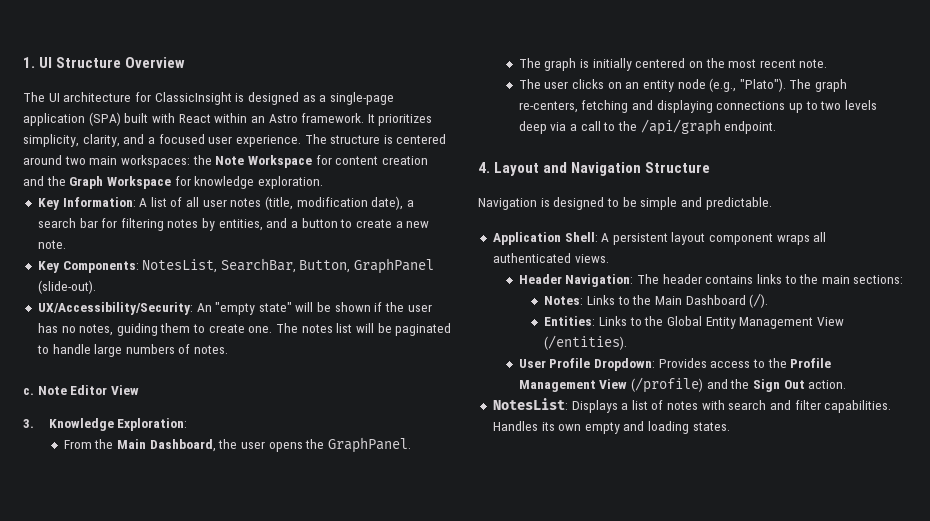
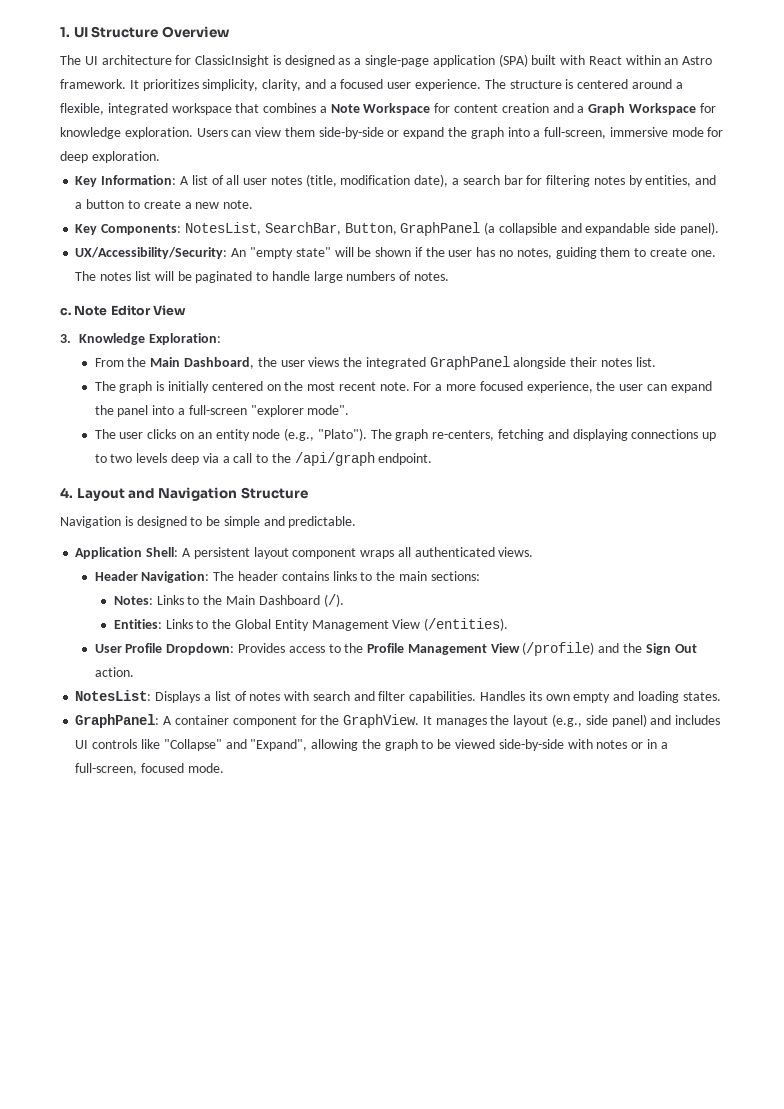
- The structure is centered around two main workspaces: the Note Workspace for content creation and the Graph Workspace for knowledge exploration.
+ The structure is centered around a flexible, integrated workspace that combines a Note Workspace for content creation and a Graph Workspace for knowledge exploration. Users can view them side-by-side or expand the graph into a full-screen, immersive mode for deep exploration.
- Key Components: NotesList, SearchBar, Button, GraphPanel (slide-out).
+ Key Components: NotesList, SearchBar, Button, GraphPanel (a collapsible and expandable side panel).
- From the Main Dashboard, the user opens the GraphPanel.
+ From the Main Dashboard, the user views the integrated GraphPanel alongside their notes list.
+ For a more focused experience, the user can expand the panel into a full-screen "explorer mode".
+ GraphPanel: A container component for the GraphView. It manages the layout (e.g., side panel) and includes UI controls like "Collapse" and "Expand", allowing the graph to be viewed side-by-side with notes or in a full-screen, focused mode.

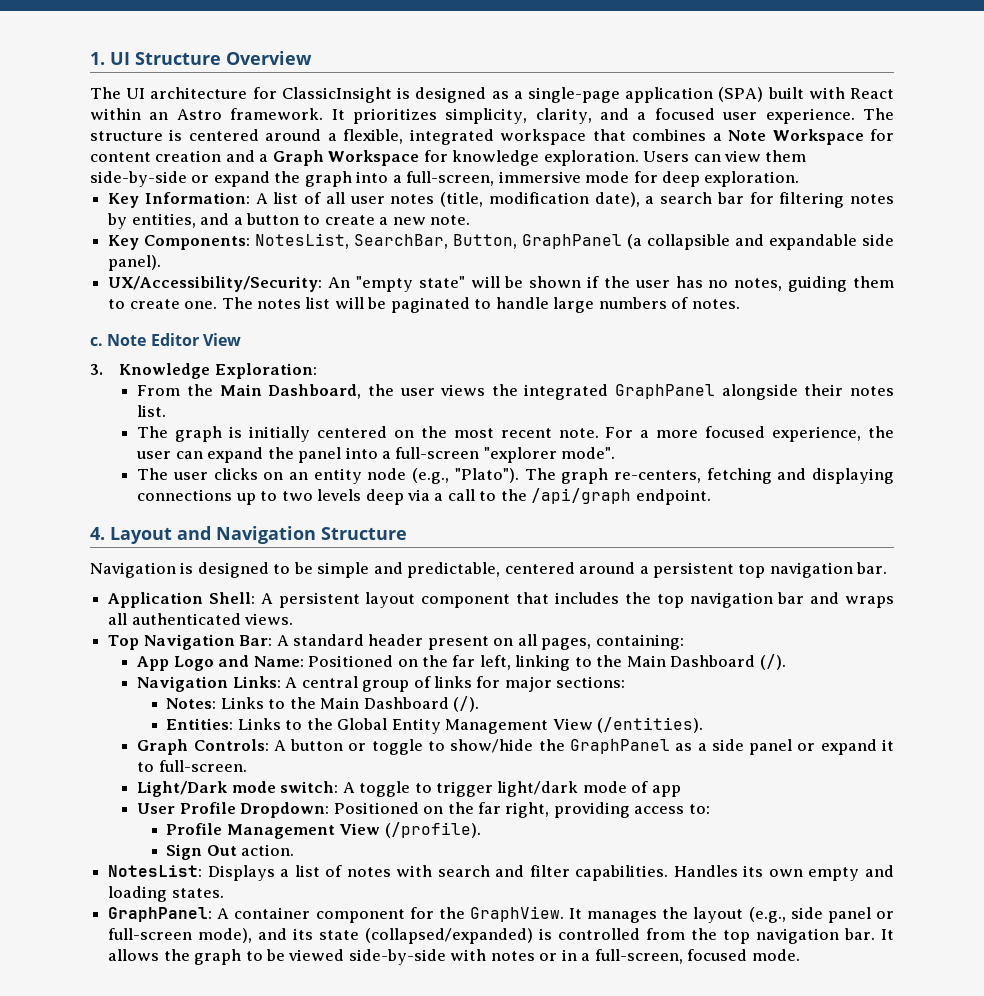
- Navigation is designed to be simple and predictable.
+ Navigation is designed to be simple and predictable, centered around a persistent top navigation bar.
- Application Shell: A persistent layout component wraps all authenticated views.
- Header Navigation: The header contains links to the main sections:
+ Application Shell: A persistent layout component that includes the top navigation bar and wraps all authenticated views.
+ Top Navigation Bar: A standard header present on all pages, containing:
+ App Logo and Name: Positioned on the far left, linking to the Main Dashboard (/).
+ Navigation Links: A central group of links for major sections:
- User Profile Dropdown: Provides access to the Profile Management View (/profile) and the Sign Out action.
+ Graph Controls: A button or toggle to show/hide the GraphPanel as a side panel or expand it to full-screen.
+ Light/Dark mode switch: A toggle to trigger light/dark mode of app
+ User Profile Dropdown: Positioned on the far right, providing access to:
+ Profile Management View (/profile).
+ Sign Out action.
- It manages the layout (e.g., side panel) and includes UI controls like "Collapse" and "Expand", allowing the graph to be viewed side-by-side with notes or in a full-screen, focused mode.
+ It manages the layout (e.g., side panel or full-screen mode), and its state (collapsed/expanded) is controlled from the top navigation bar. It allows the graph to be viewed side-by-side with notes or in a full-screen, focused mode.

